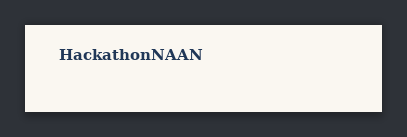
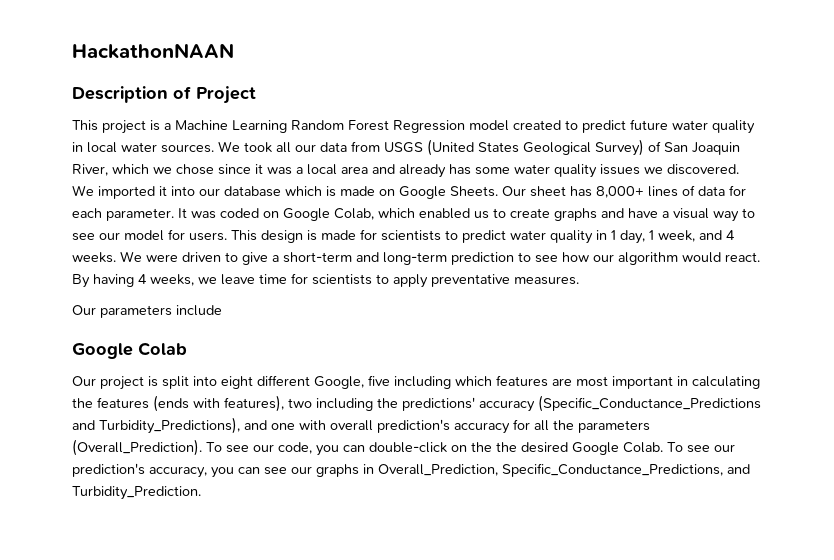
+ Description of Project
+ This project is a Machine Learning Random Forest Regression model created to predict future water quality in local water sources. We took all our data from USGS (United States Geological Survey) of San Joaquin River, which we chose since it was a local area and already has some water quality issues we discovered. We imported it into our database which is made on Google Sheets. Our sheet has 8,000+ lines of data for each parameter. It was coded on Google Colab, which enabled us to create graphs and have a visual way to see our model for users. This design is made for scientists to predict water quality in 1 day, 1 week, and 4 weeks. We were driven to give a short-term and long-term prediction to see how our algorithm would react. By having 4 weeks, we leave time for scientists to apply preventative measures.
+ Our parameters include
+ Google Colab
+ Our project is split into eight different Google, five including which features are most important in calculating the features (ends with features), two including the predictions' accuracy (Specific_Conductance_Predictions and Turbidity_Predictions), and one with overall prediction's accuracy for all the parameters (Overall_Prediction). To see our code, you can double-click on the the desired Google Colab. To see our prediction's accuracy, you can see our graphs in Overall_Prediction, Specific_Conductance_Predictions, and Turbidity_Prediction.

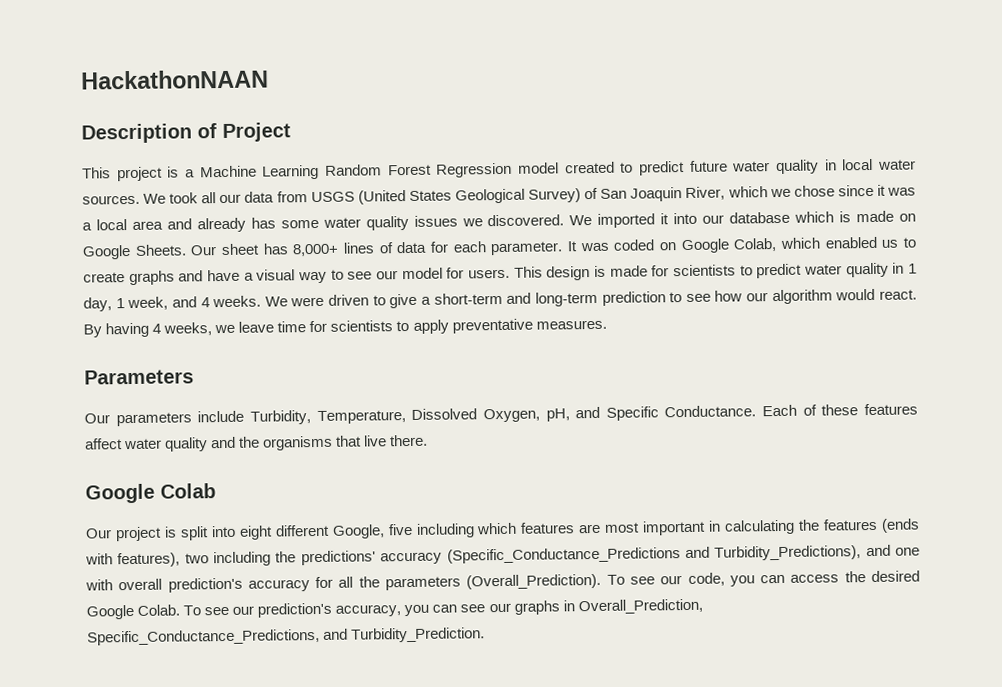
+ Parameters
- Our parameters include
+ Our parameters include Turbidity, Temperature, Dissolved Oxygen, pH, and Specific Conductance. Each of these features affect water quality and the organisms that live there.
- To see our code, you can double-click on the the desired Google Colab.
+ To see our code, you can access the desired Google Colab.

